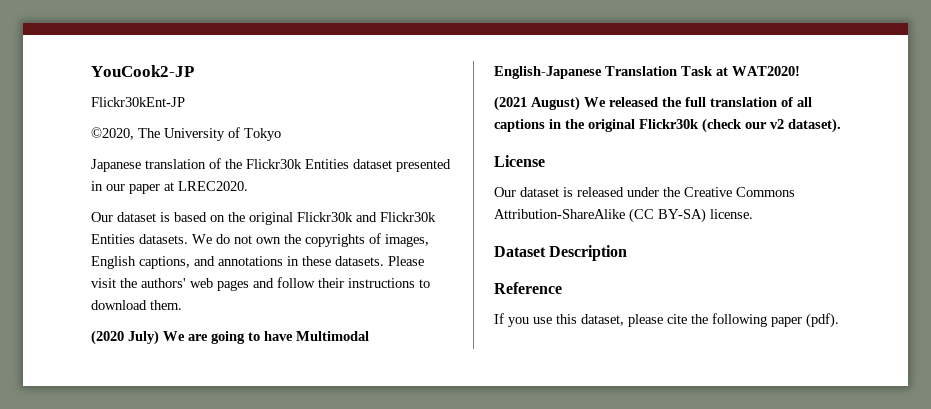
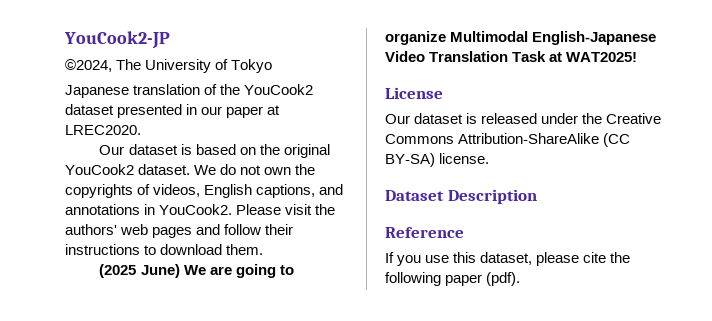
- Flickr30kEnt-JP
- ©2020, The University of Tokyo
+ ©2024, The University of Tokyo
- Japanese translation of the Flickr30k Entities dataset presented in our paper at LREC2020.
+ Japanese translation of the YouCook2 dataset presented in our paper at LREC2020.
- Our dataset is based on the original Flickr30k and Flickr30k Entities datasets.
+ Our dataset is based on the original YouCook2 dataset.
- We do not own the copyrights of images, English captions, and annotations in these datasets.
+ We do not own the copyrights of videos, English captions, and annotations in YouCook2.
- (2020 July) We are going to have Multimodal English-Japanese Translation Task at WAT2020!
- (2021 August) We released the full translation of all captions in the original Flickr30k (check our v2 dataset).
+ (2025 June) We are going to organize Multimodal English-Japanese Video Translation Task at WAT2025!

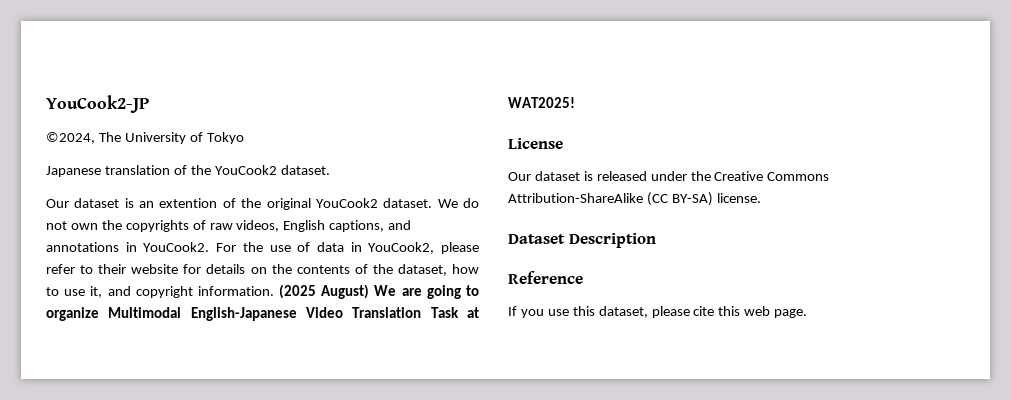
- Japanese translation of the YouCook2 dataset presented in our paper at LREC2020.
- Our dataset is based on the original YouCook2 dataset.
+ Japanese translation of the YouCook2 dataset.
+ Our dataset is an extention of the original YouCook2 dataset.
- We do not own the copyrights of videos, English captions, and annotations in YouCook2.
+ We do not own the copyrights of raw videos, English captions, and annotations in YouCook2.
- Please visit the authors' web pages and follow their instructions to download them.
- (2025 June) We are going to organize Multimodal English-Japanese Video Translation Task at WAT2025!
+ For the use of data in YouCook2, please refer to their website for details on the contents of the dataset, how to use it, and copyright information. (2025 August) We are going to organize Multimodal English-Japanese Video Translation Task at WAT2025!
- If you use this dataset, please cite the following paper (pdf).
+ If you use this dataset, please cite this web page.

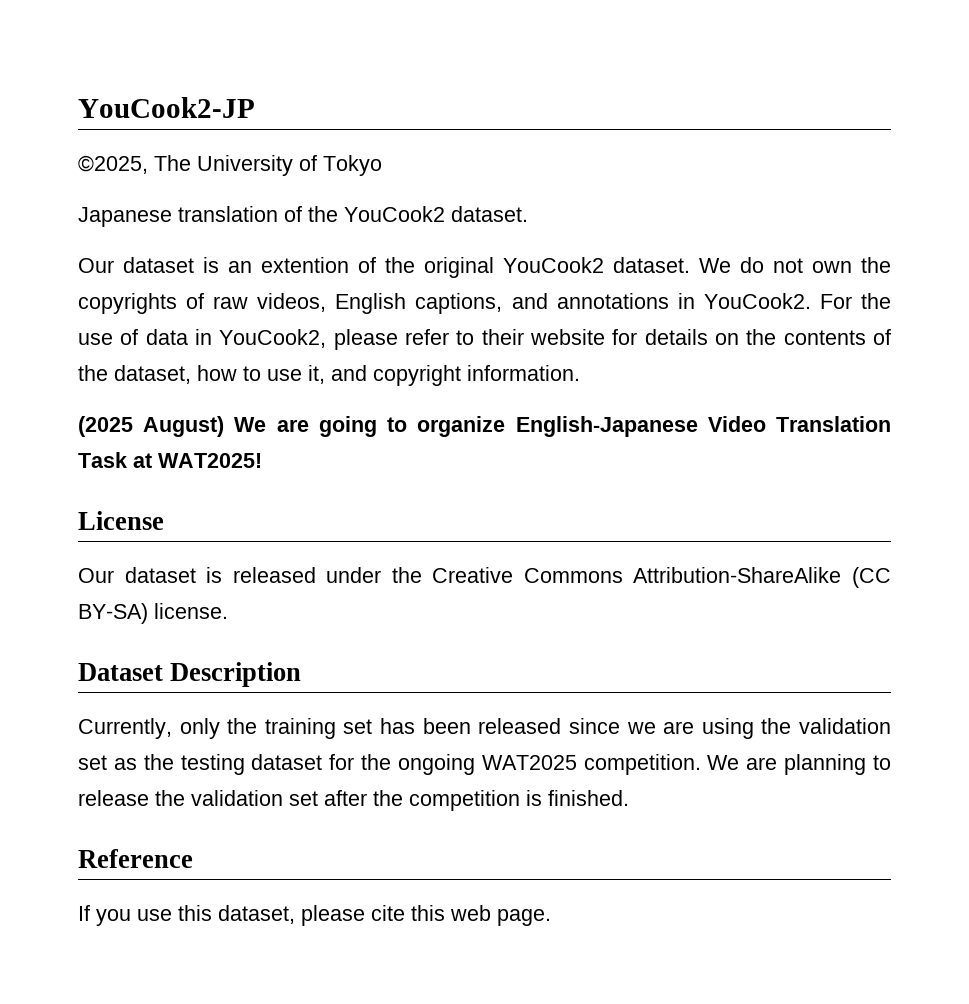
- ©2024, The University of Tokyo
+ ©2025, The University of Tokyo
- For the use of data in YouCook2, please refer to their website for details on the contents of the dataset, how to use it, and copyright information. (2025 August) We are going to organize Multimodal English-Japanese Video Translation Task at WAT2025!
+ For the use of data in YouCook2, please refer to their website for details on the contents of the dataset, how to use it, and copyright information.
+ (2025 August) We are going to organize English-Japanese Video Translation Task at WAT2025!
+ Currently, only the training set has been released since we are using the validation set as the testing dataset for the ongoing WAT2025 competition. We are planning to release the validation set after the competition is finished.

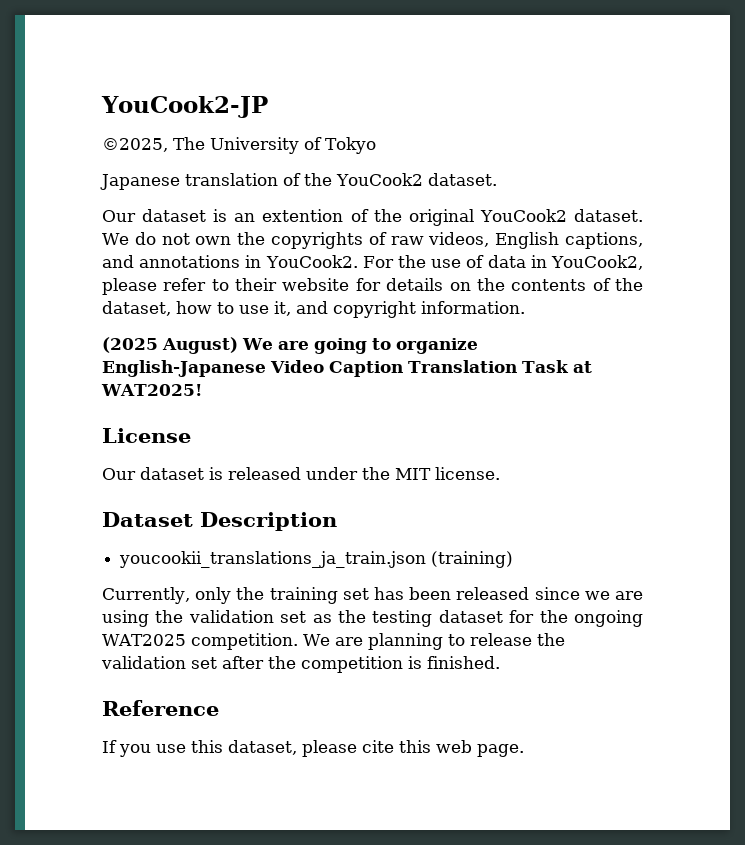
- (2025 August) We are going to organize English-Japanese Video Translation Task at WAT2025!
+ (2025 August) We are going to organize English-Japanese Video Caption Translation Task at WAT2025!
- Our dataset is released under the Creative Commons Attribution-ShareAlike (CC BY-SA) license.
+ Our dataset is released under the MIT license.
+ youcookii_translations_ja_train.json (training)

